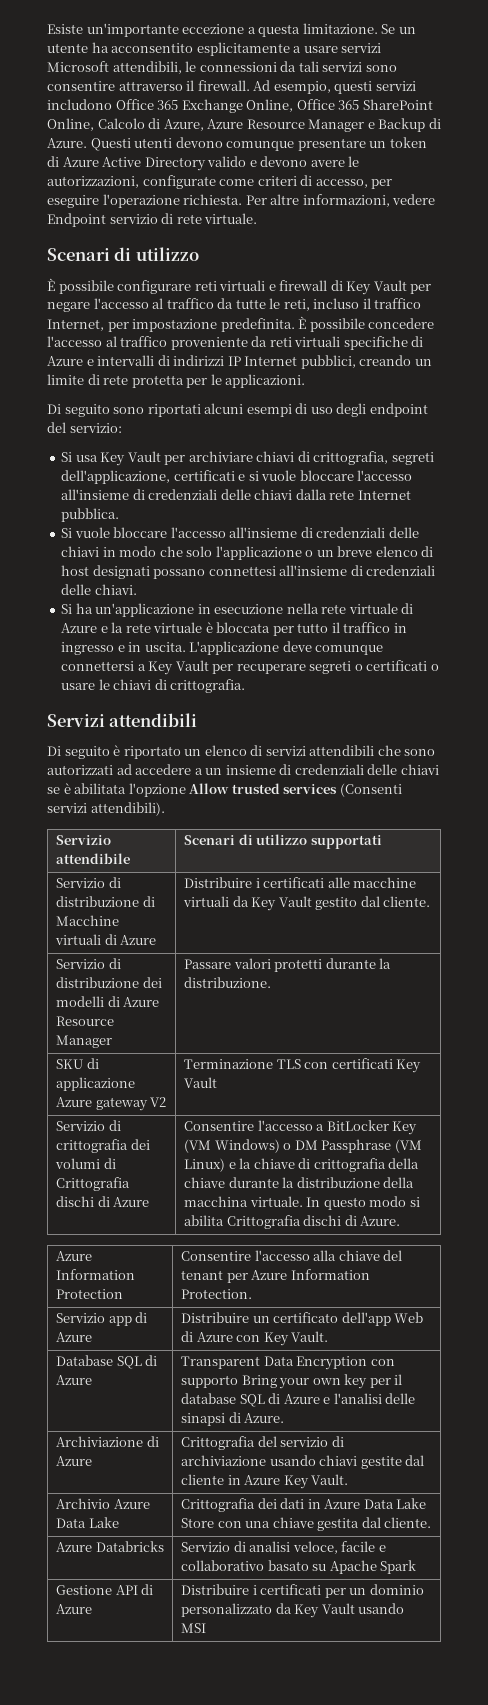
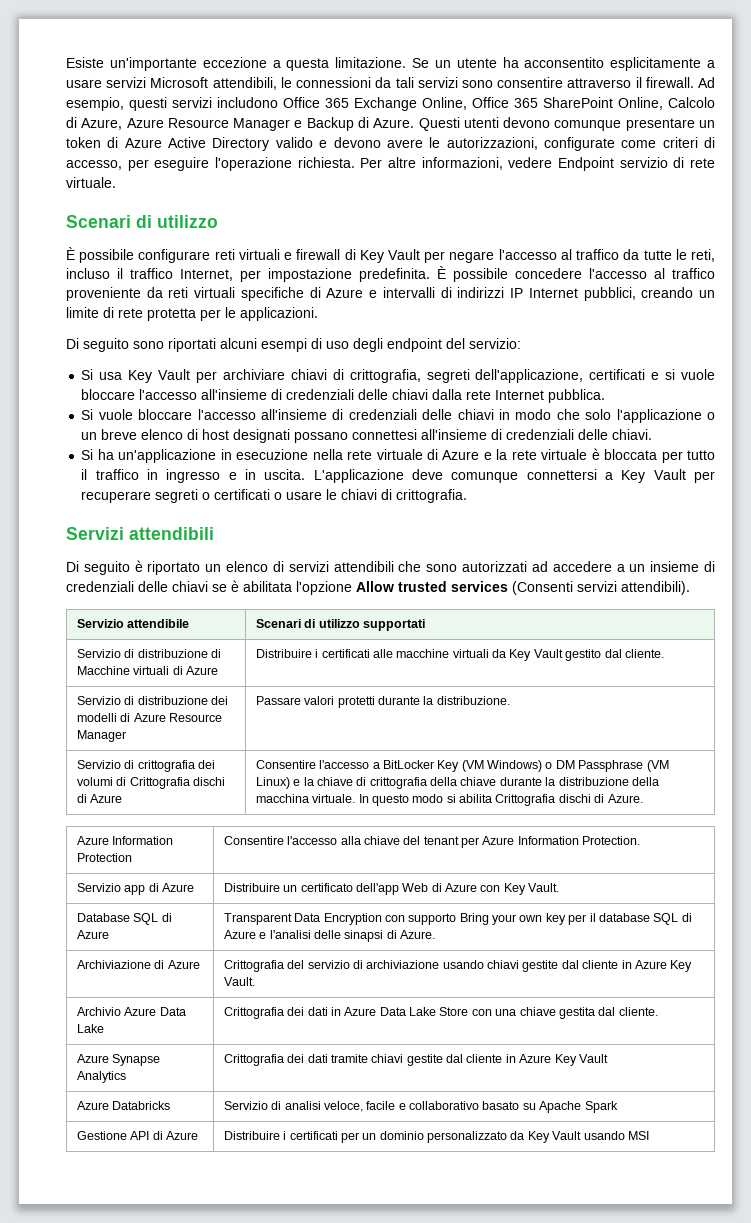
- SKU di applicazione Azure gateway V2 | Terminazione TLS con certificati Key Vault
+ Azure Synapse Analytics | Crittografia dei dati tramite chiavi gestite dal cliente in Azure Key Vault

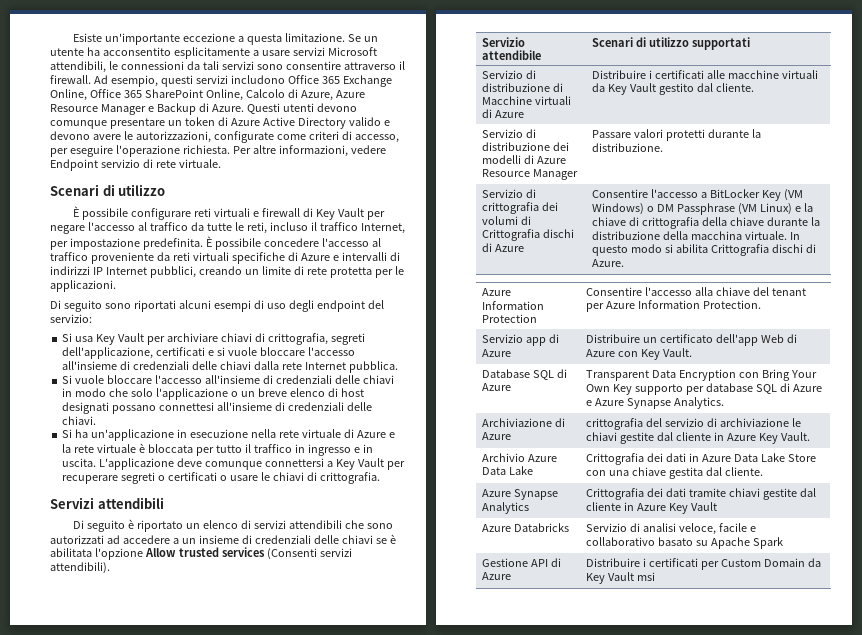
- Database SQL di Azure | Transparent Data Encryption con supporto Bring your own key per il database SQL di Azure e l'analisi delle sinapsi di Azure.
+ Database SQL di Azure | Transparent Data Encryption con Bring Your Own Key supporto per database SQL di Azure e Azure Synapse Analytics.
- Archiviazione di Azure | Crittografia del servizio di archiviazione usando chiavi gestite dal cliente in Azure Key Vault.
+ Archiviazione di Azure | crittografia del servizio di archiviazione le chiavi gestite dal cliente in Azure Key Vault.
- Gestione API di Azure | Distribuire i certificati per un dominio personalizzato da Key Vault usando MSI
+ Gestione API di Azure | Distribuire i certificati per Custom Domain da Key Vault msi

